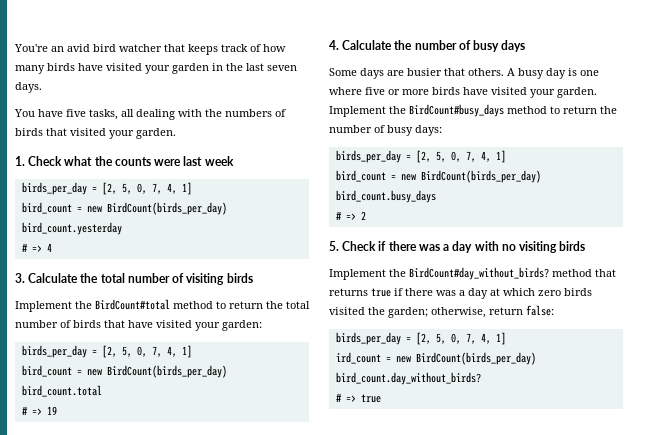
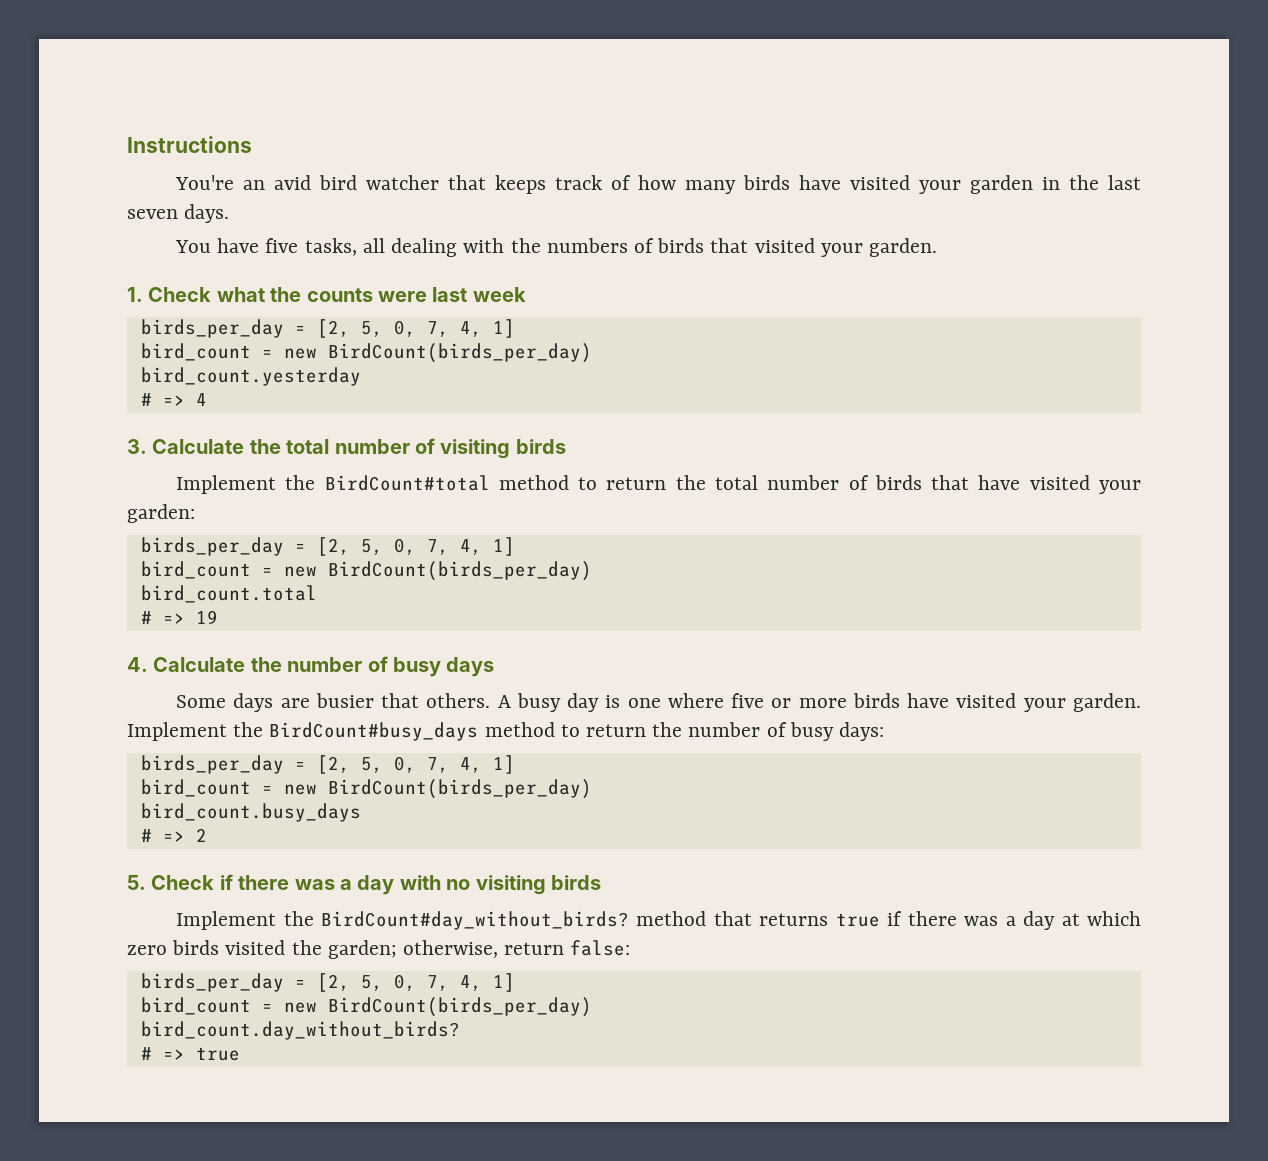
+ Instructions
  Implement the BirdCount#day_without_birds? method that returns true if there was a day at which zero birds visited the garden; otherwise, return false:
  birds_per_day = [2, 5, 0, 7, 4, 1]
- ird_count = new BirdCount(birds_per_day)
+ bird_count = new BirdCount(birds_per_day)

